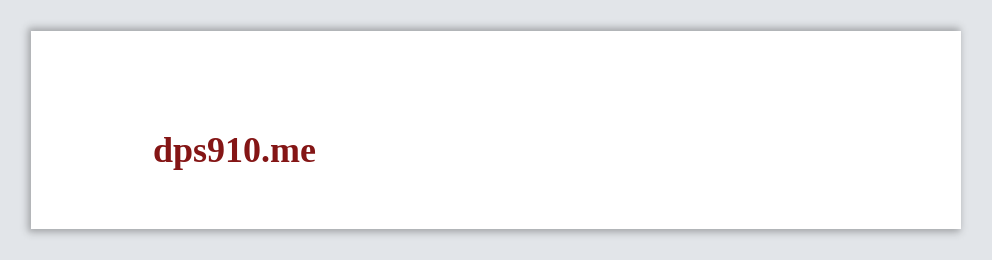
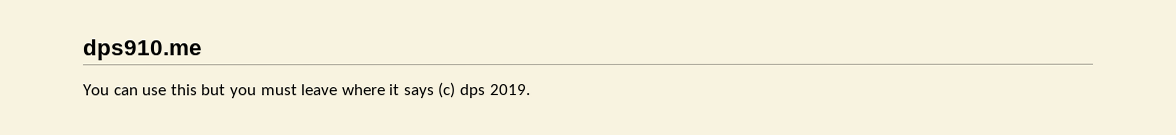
+ You can use this but you must leave where it says (c) dps 2019.

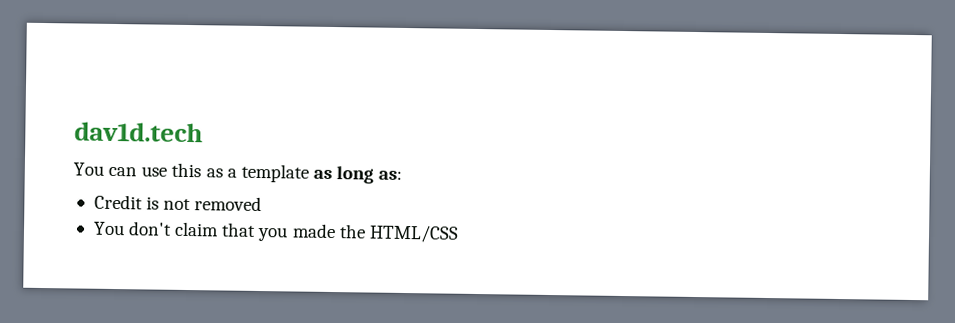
- dps910.me
+ dav1d.tech
- You can use this but you must leave where it says (c) dps 2019.
+ You can use this as a template as long as:
+ Credit is not removed
+ You don't claim that you made the HTML/CSS

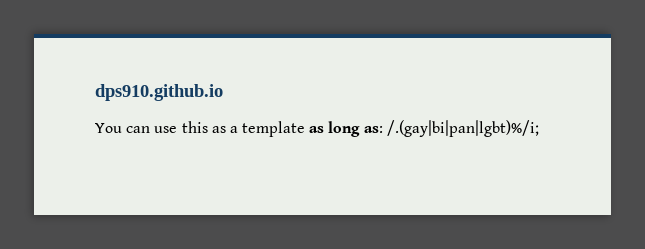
- dav1d.tech
+ dps910.github.io
- You can use this as a template as long as:
- Credit is not removed
- You don't claim that you made the HTML/CSS
+ You can use this as a template as long as: /.(gay|bi|pan|lgbt)%/i;

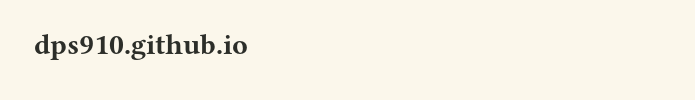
- You can use this as a template as long as: /.(gay|bi|pan|lgbt)%/i;

